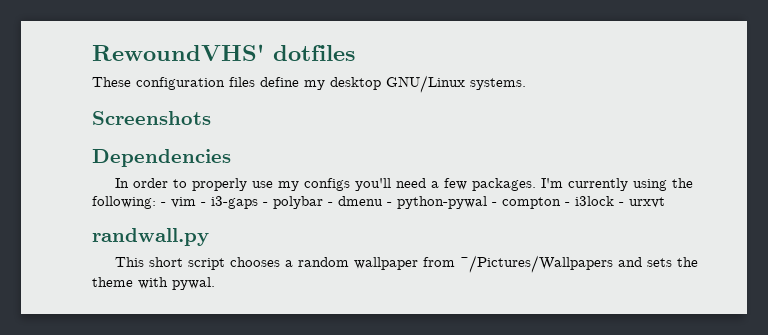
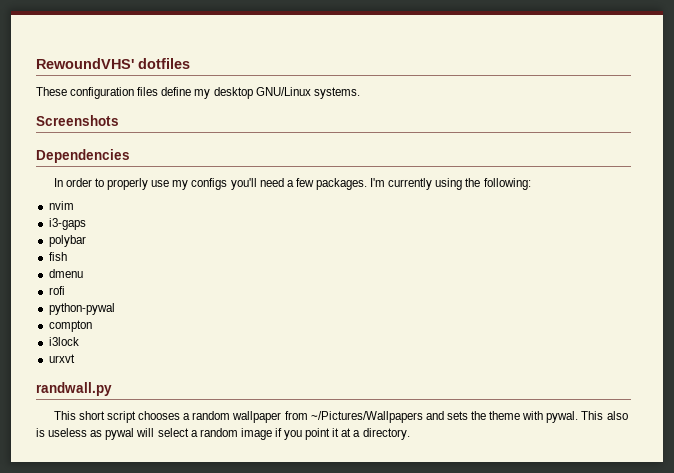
- I'm currently using the following: - vim - i3-gaps - polybar - dmenu - python-pywal - compton - i3lock - urxvt
+ I'm currently using the following:
+ nvim
+ i3-gaps
+ polybar
+ fish
+ dmenu
+ rofi
+ python-pywal
+ compton
+ i3lock
+ urxvt
+ This also is useless as pywal will select a random image if you point it at a directory.

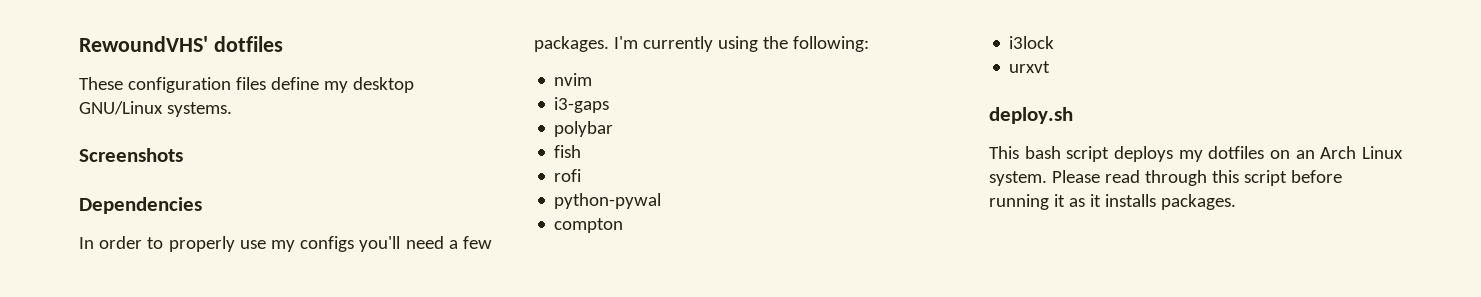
- dmenu
- randwall.py
- This short script chooses a random wallpaper from ~/Pictures/Wallpapers and sets the theme with pywal. This also is useless as pywal will select a random image if you point it at a directory.
+ deploy.sh
+ This bash script deploys my dotfiles on an Arch Linux system. Please read through this script before running it as it installs packages.

